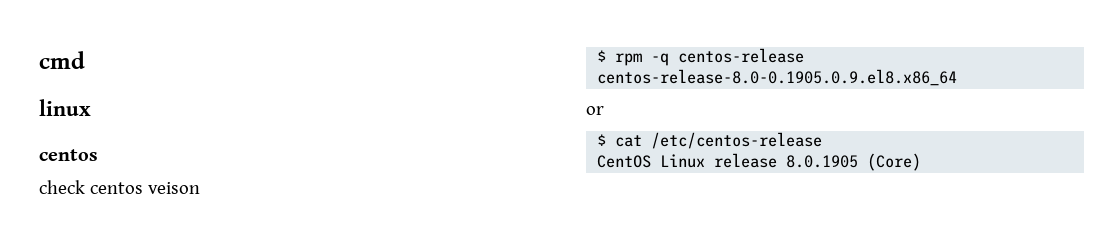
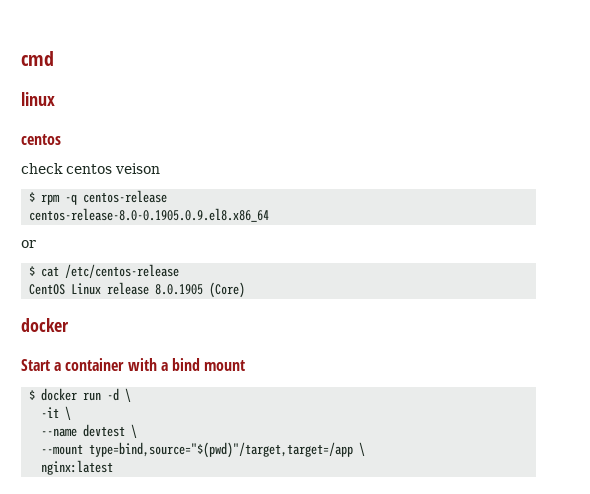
  CentOS Linux release 8.0.1905 (Core)
+ docker
+ Start a container with a bind mount
+ $ docker run -d \
+ -it \
+ --name devtest \
+ --mount type=bind,source="$(pwd)"/target,target=/app \
+ nginx:latest

